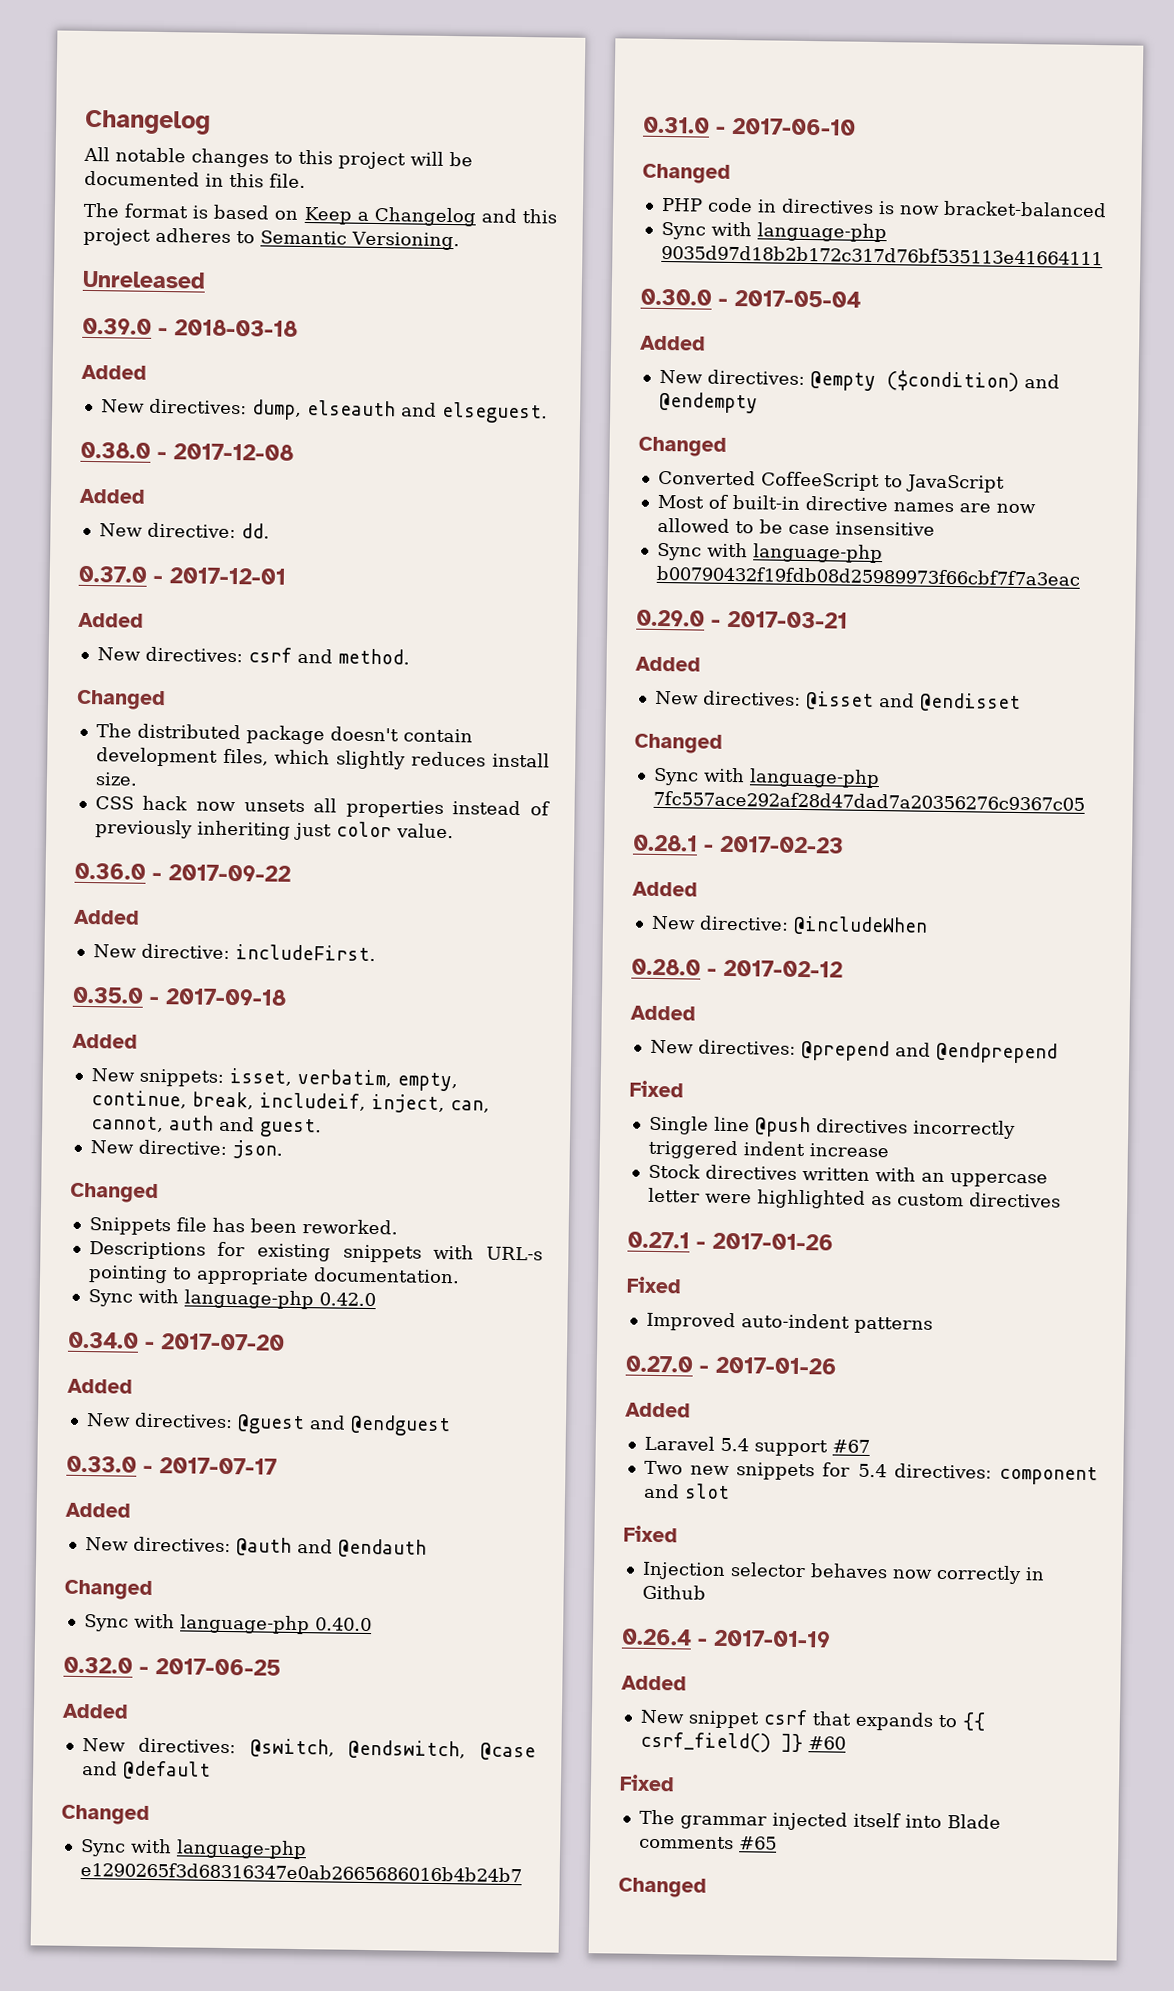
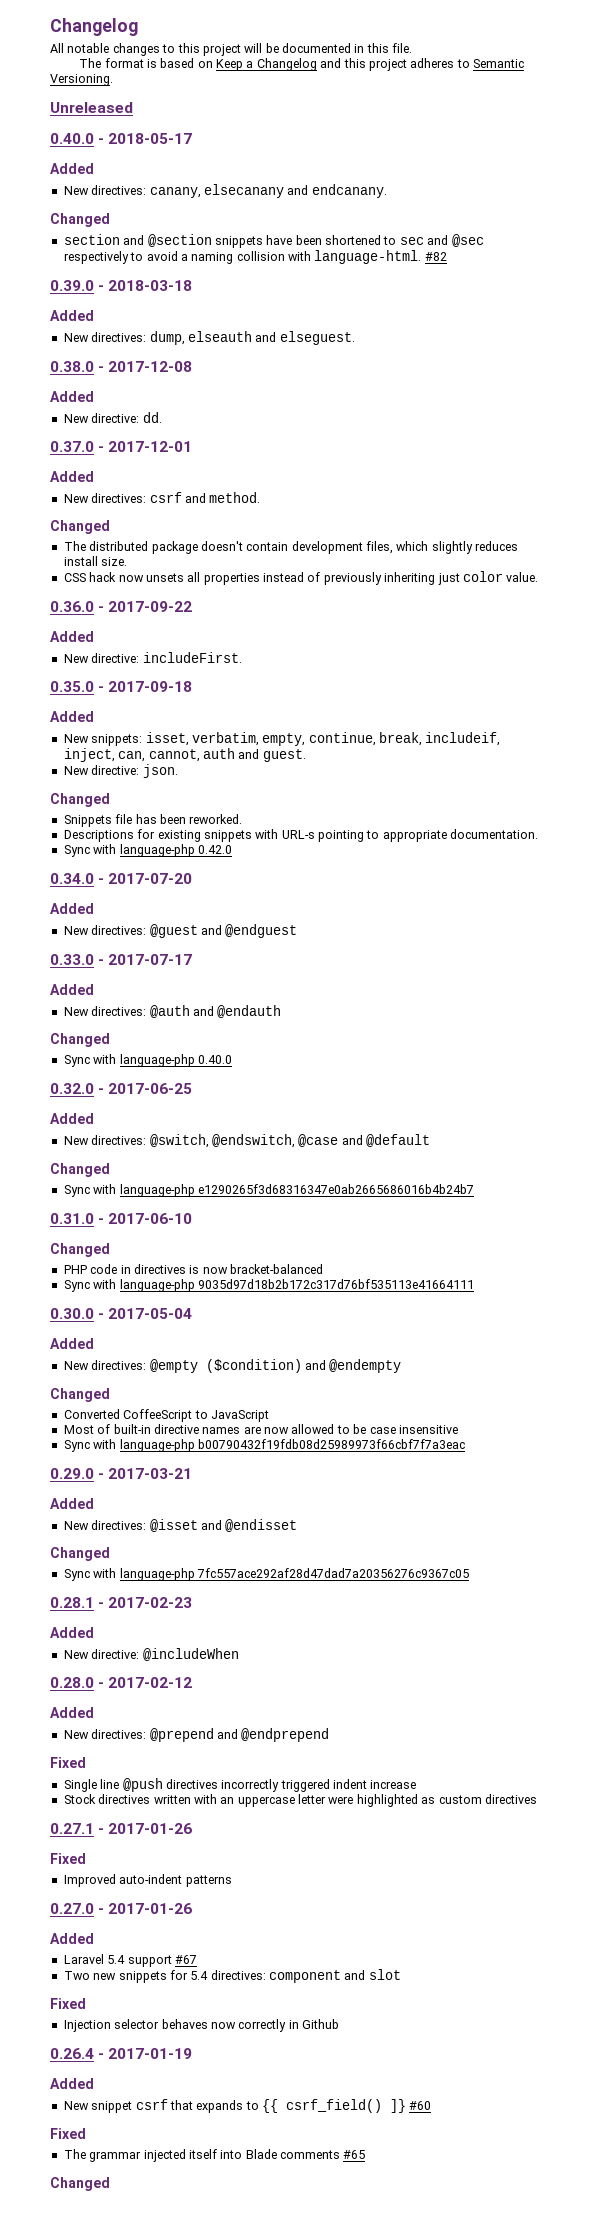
+ 0.40.0 - 2018-05-17
+ Added
+ New directives: canany, elsecanany and endcanany.
+ Changed
+ section and @section snippets have been shortened to sec and @sec respectively to avoid a naming collision with language-html. #82

